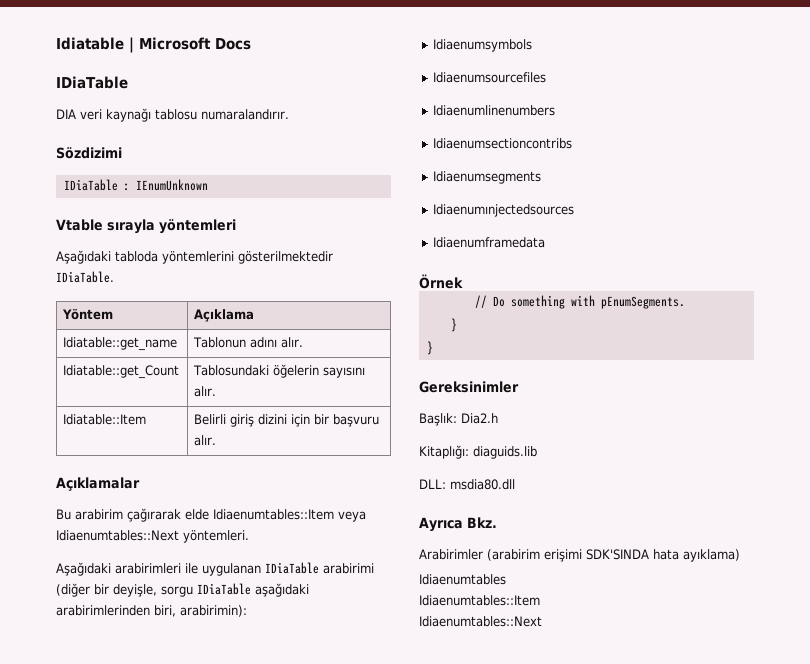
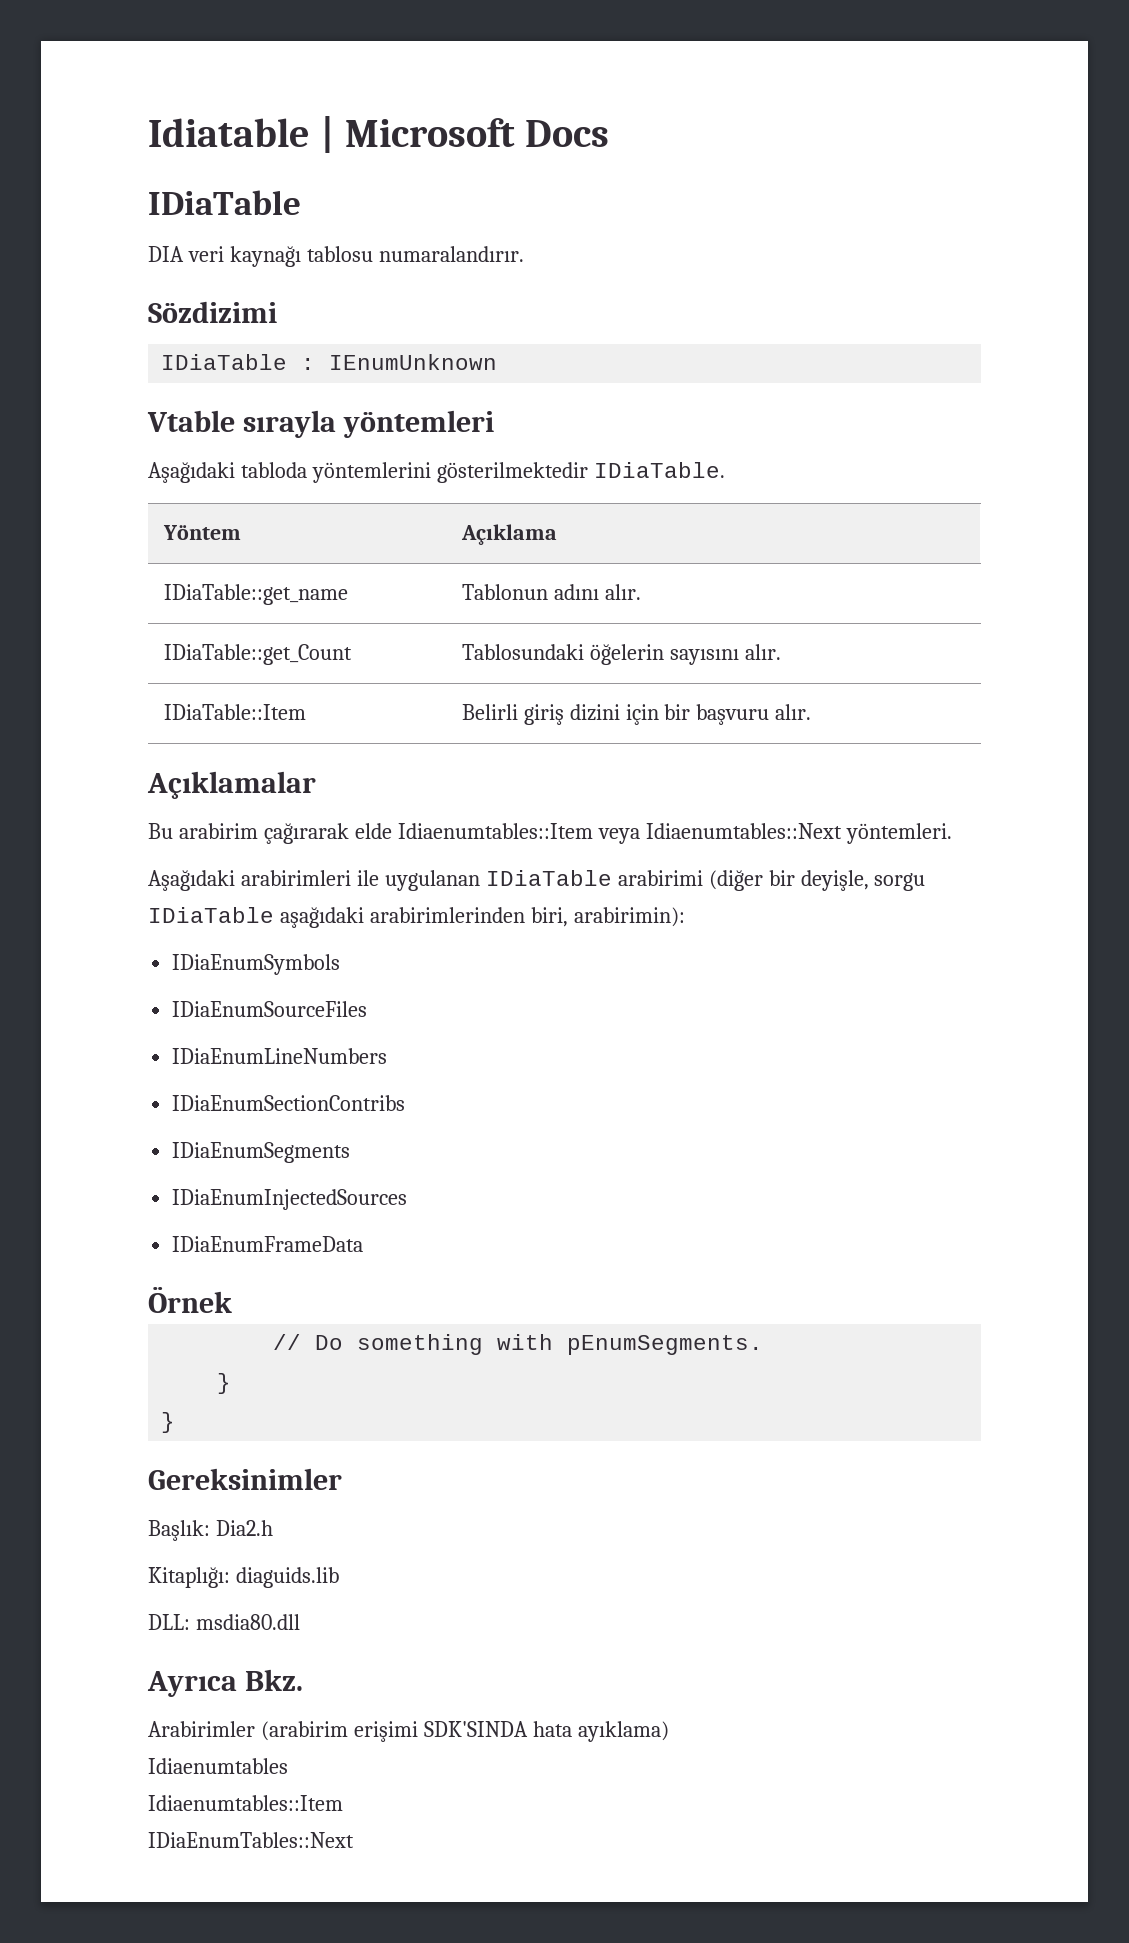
- Idiatable::get_name | Tablonun adını alır.
+ IDiaTable::get_name | Tablonun adını alır.
- Idiatable::get_Count | Tablosundaki öğelerin sayısını alır.
+ IDiaTable::get_Count | Tablosundaki öğelerin sayısını alır.
- Idiatable::Item | Belirli giriş dizini için bir başvuru alır.
+ IDiaTable::Item | Belirli giriş dizini için bir başvuru alır.
- Idiaenumsymbols
- Idiaenumsourcefiles
- Idiaenumlinenumbers
- Idiaenumsectioncontribs
- Idiaenumsegments
- Idiaenumınjectedsources
- Idiaenumframedata
+ IDiaEnumSymbols
+ IDiaEnumSourceFiles
+ IDiaEnumLineNumbers
+ IDiaEnumSectionContribs
+ IDiaEnumSegments
+ IDiaEnumInjectedSources
+ IDiaEnumFrameData
  Idiaenumtables
  Idiaenumtables::Item
- Idiaenumtables::Next
+ IDiaEnumTables::Next

